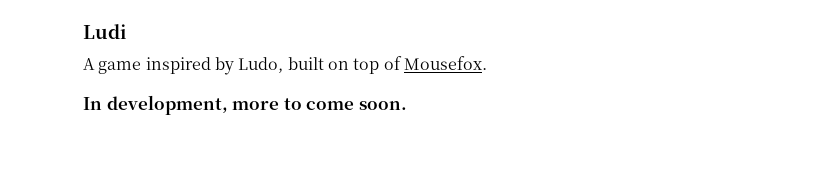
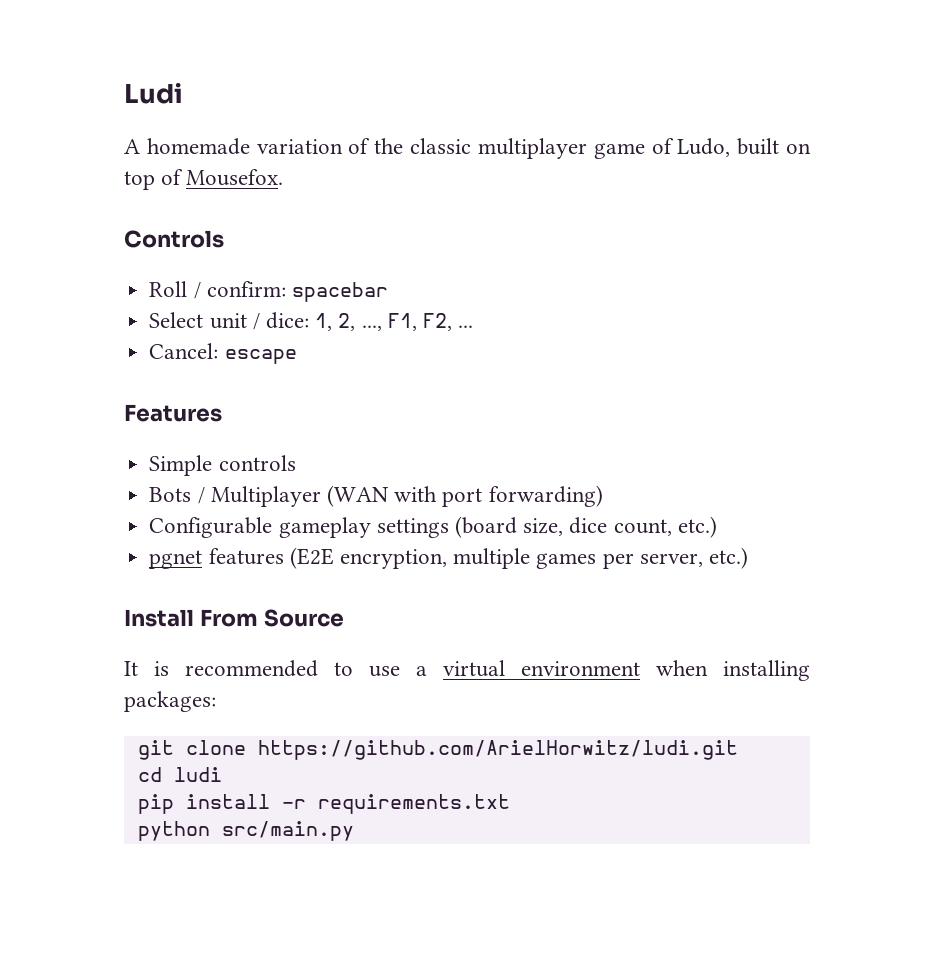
- A game inspired by Ludo, built on top of Mousefox.
+ A homemade variation of the classic multiplayer game of Ludo, built on top of Mousefox.
- In development, more to come soon.
+ Controls
+ Roll / confirm: spacebar
+ Select unit / dice: 1, 2, ..., F1, F2, ...
+ Cancel: escape
+ Features
+ Simple controls
+ Bots / Multiplayer (WAN with port forwarding)
+ Configurable gameplay settings (board size, dice count, etc.)
+ pgnet features (E2E encryption, multiple games per server, etc.)
+ Install From Source
+ It is recommended to use a virtual environment when installing packages:
+ git clone https://github.com/ArielHorwitz/ludi.git
+ cd ludi
+ pip install -r requirements.txt
+ python src/main.py

